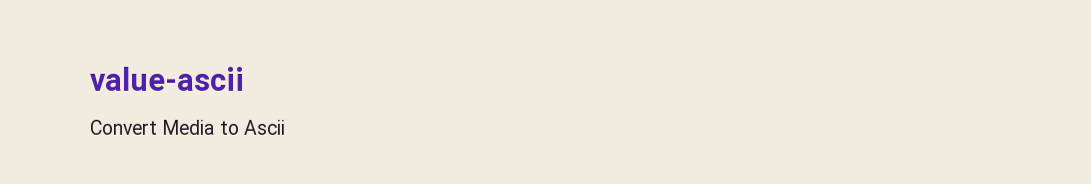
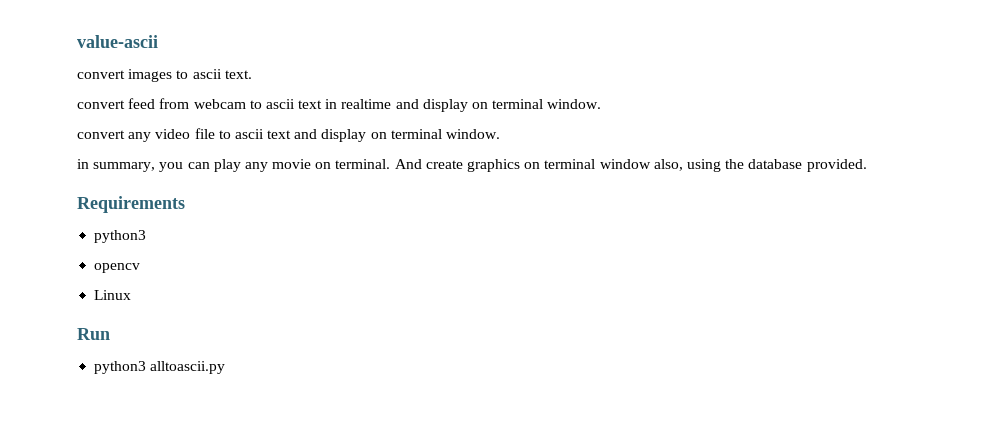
- Convert Media to Ascii
+ convert images to ascii text.
+ convert feed from webcam to ascii text in realtime and display on terminal window.
+ convert any video file to ascii text and display on terminal window.
+ in summary, you can play any movie on terminal. And create graphics on terminal window also, using the database provided.
+ Requirements
+ python3
+ opencv
+ Linux
+ Run
+ python3 alltoascii.py

